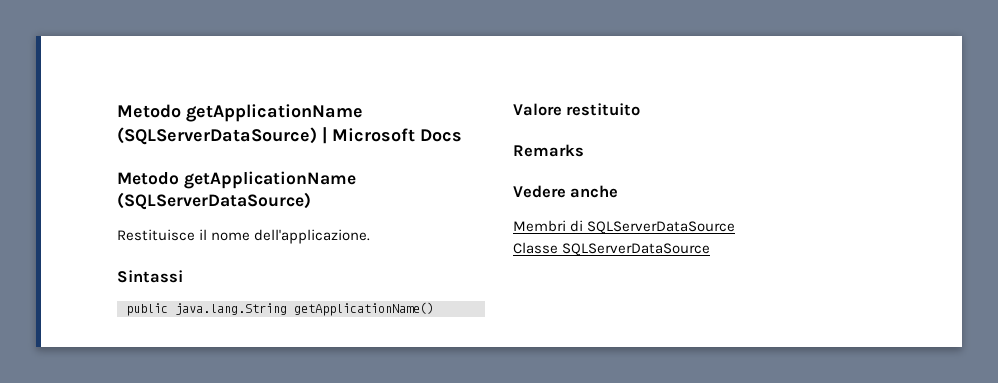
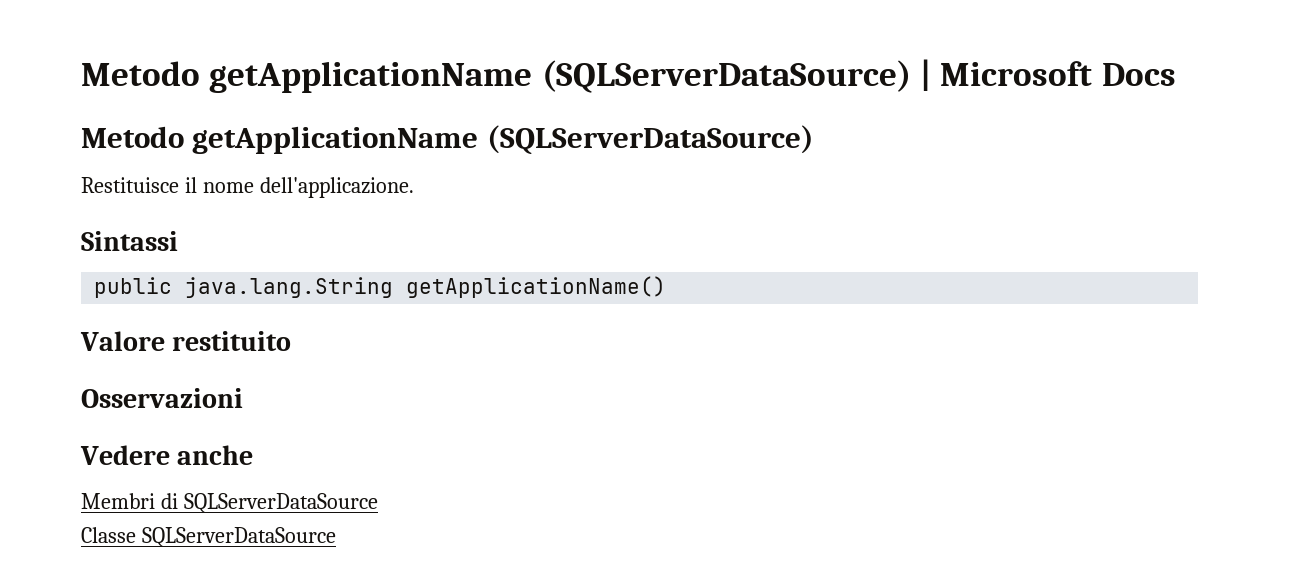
- Remarks
+ Osservazioni

